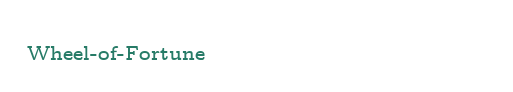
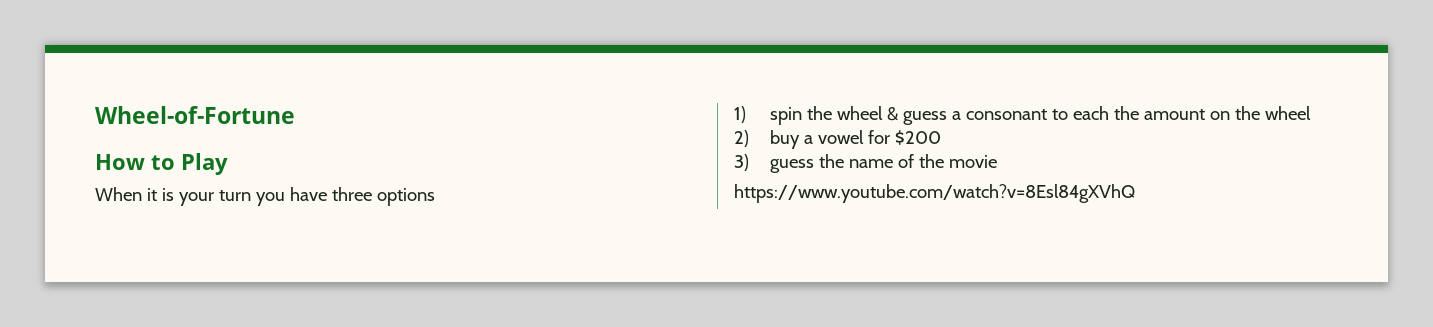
+ How to Play
+ When it is your turn you have three options
+ 1) spin the wheel & guess a consonant to each the amount on the wheel
+ 2) buy a vowel for $200
+ 3) guess the name of the movie
+ https://www.youtube.com/watch?v=8Esl84gXVhQ

